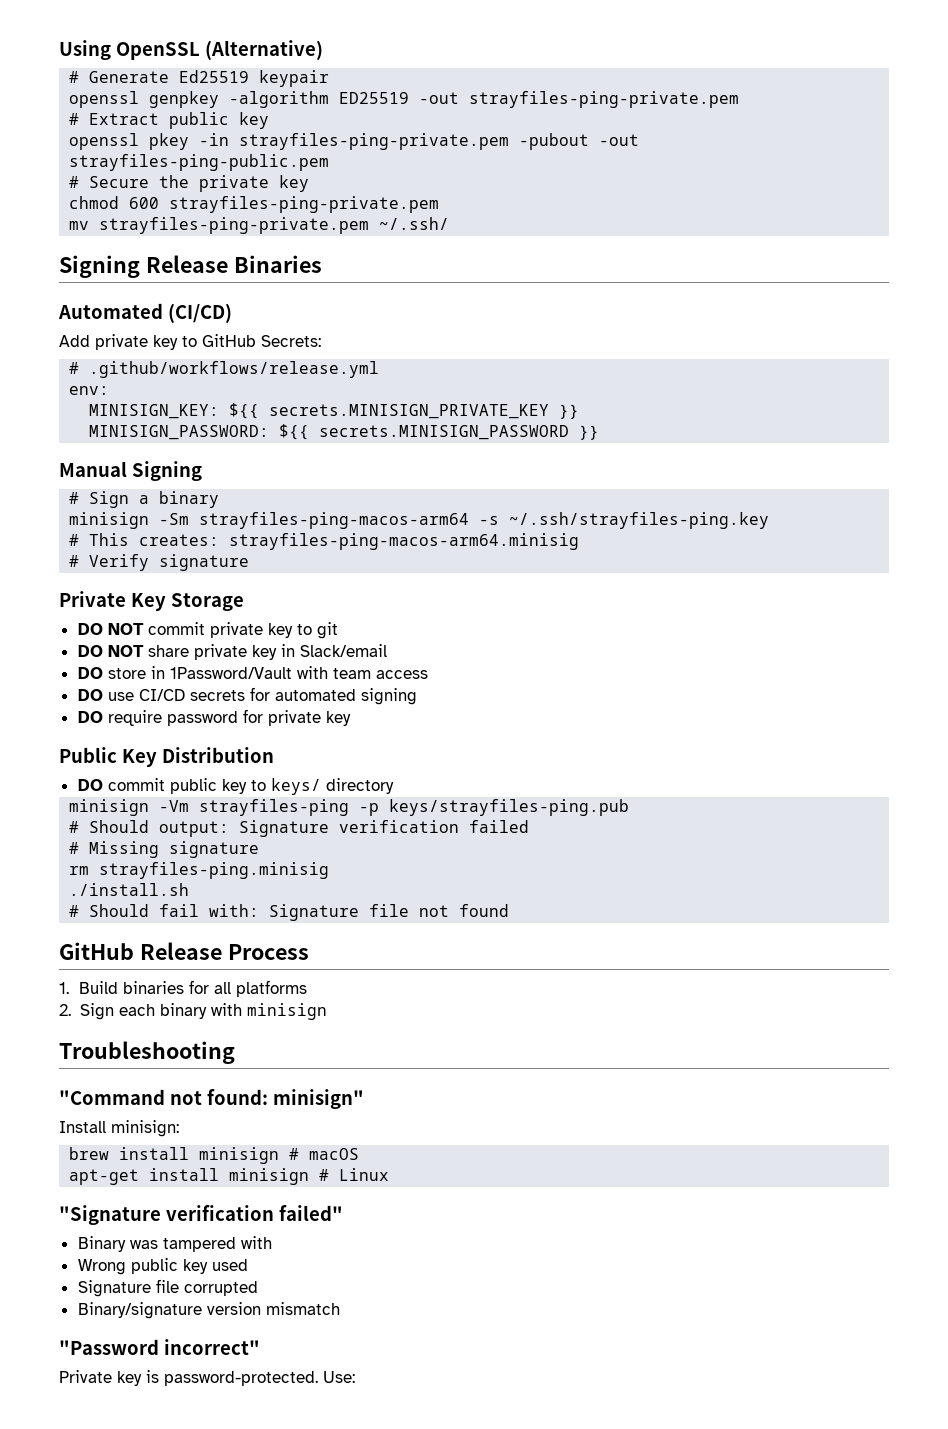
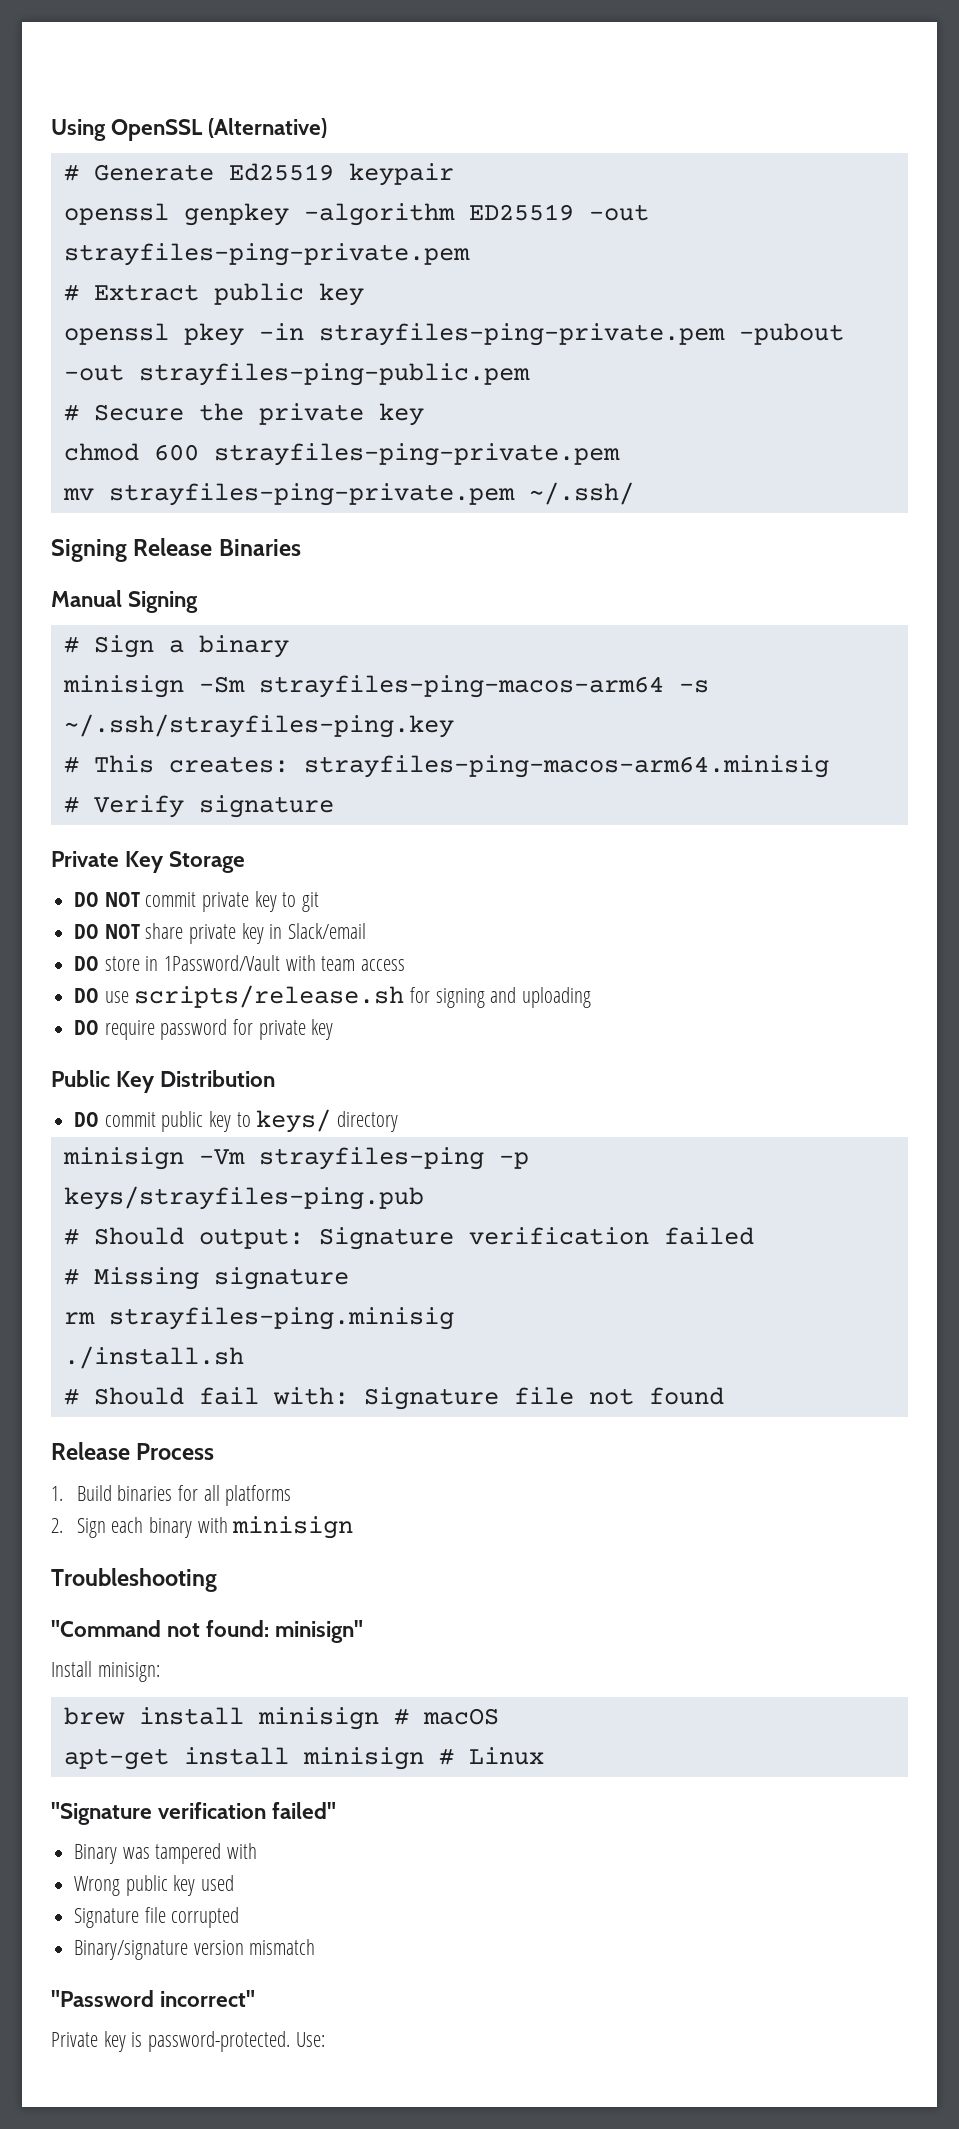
- Automated (CI/CD)
- Add private key to GitHub Secrets:
- # .github/workflows/release.yml
- env:
- MINISIGN_KEY: ${{ secrets.MINISIGN_PRIVATE_KEY }}
- MINISIGN_PASSWORD: ${{ secrets.MINISIGN_PASSWORD }}
- DO use CI/CD secrets for automated signing
+ DO use scripts/release.sh for signing and uploading
- GitHub Release Process
+ Release Process

